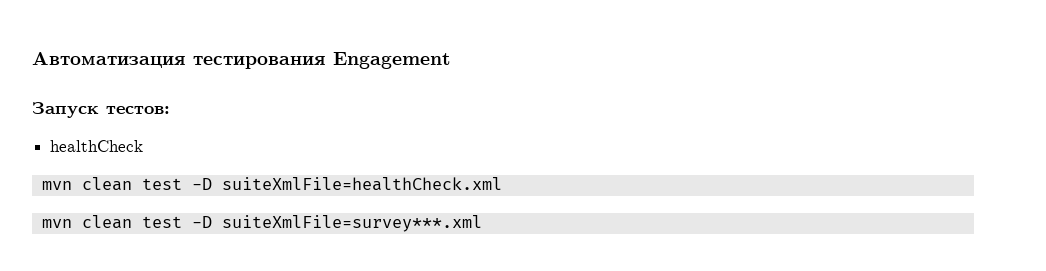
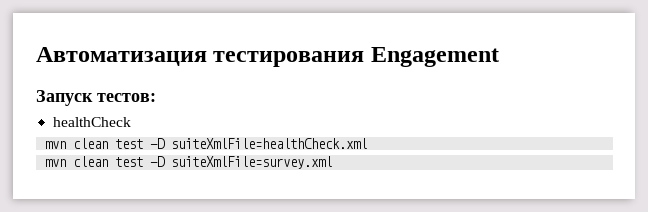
- mvn clean test -D suiteXmlFile=survey***.xml
+ mvn clean test -D suiteXmlFile=survey.xml

